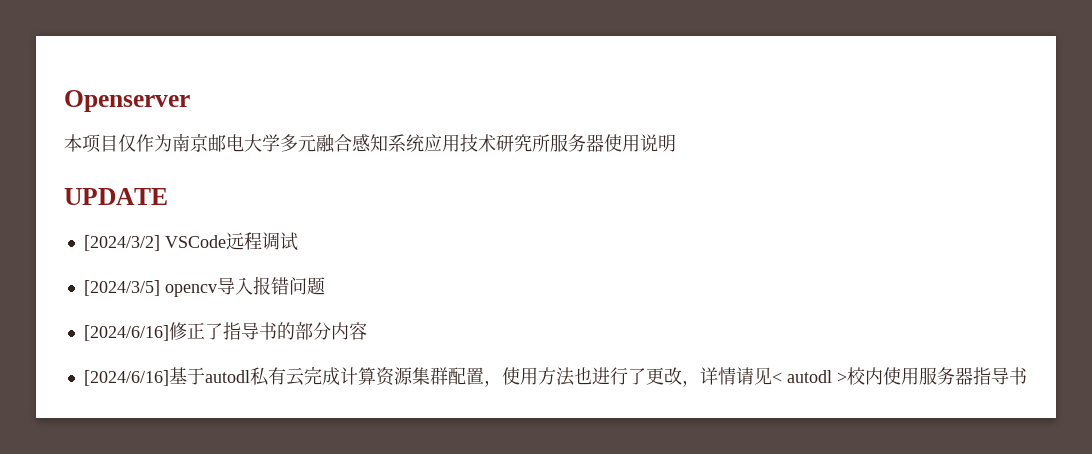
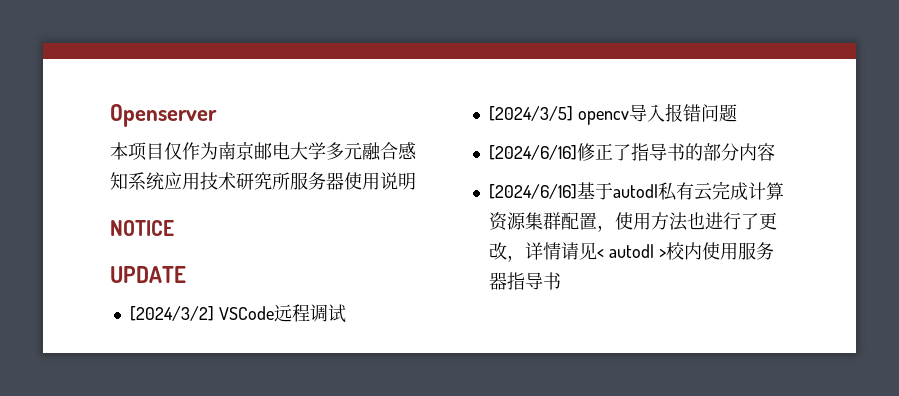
+ NOTICE

